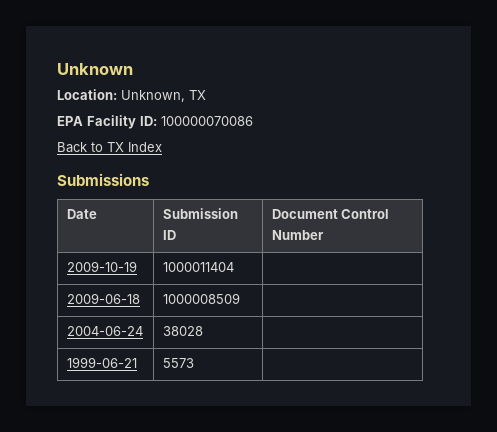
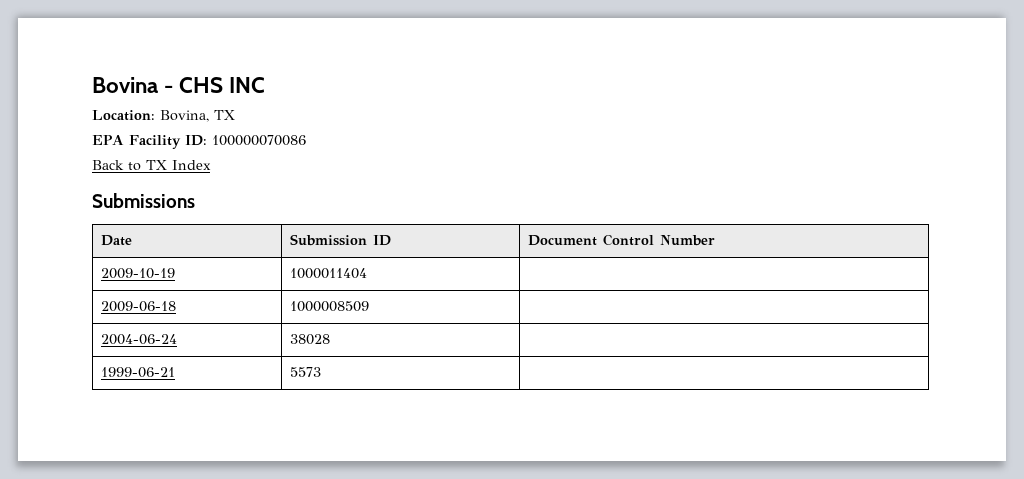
- Unknown
+ Bovina - CHS INC
- Location: Unknown, TX
+ Location: Bovina, TX

